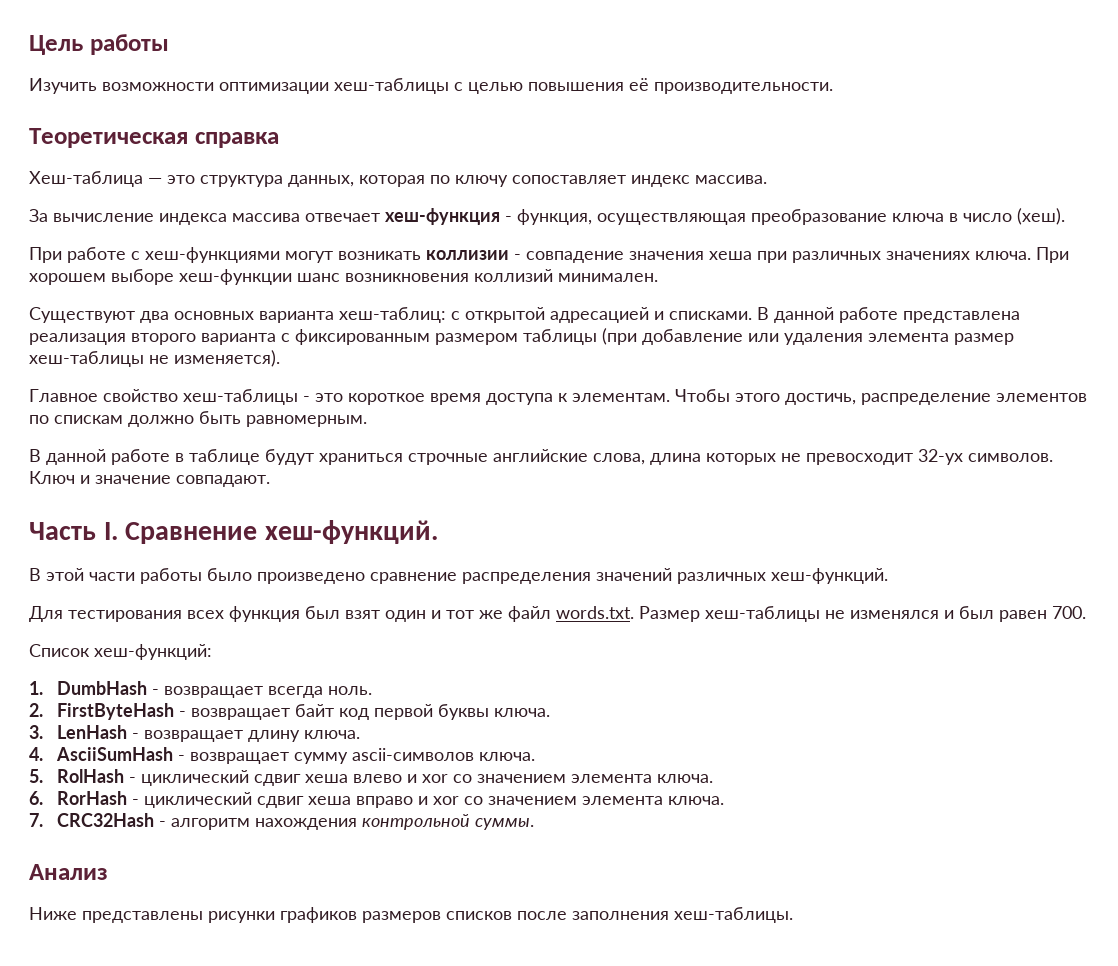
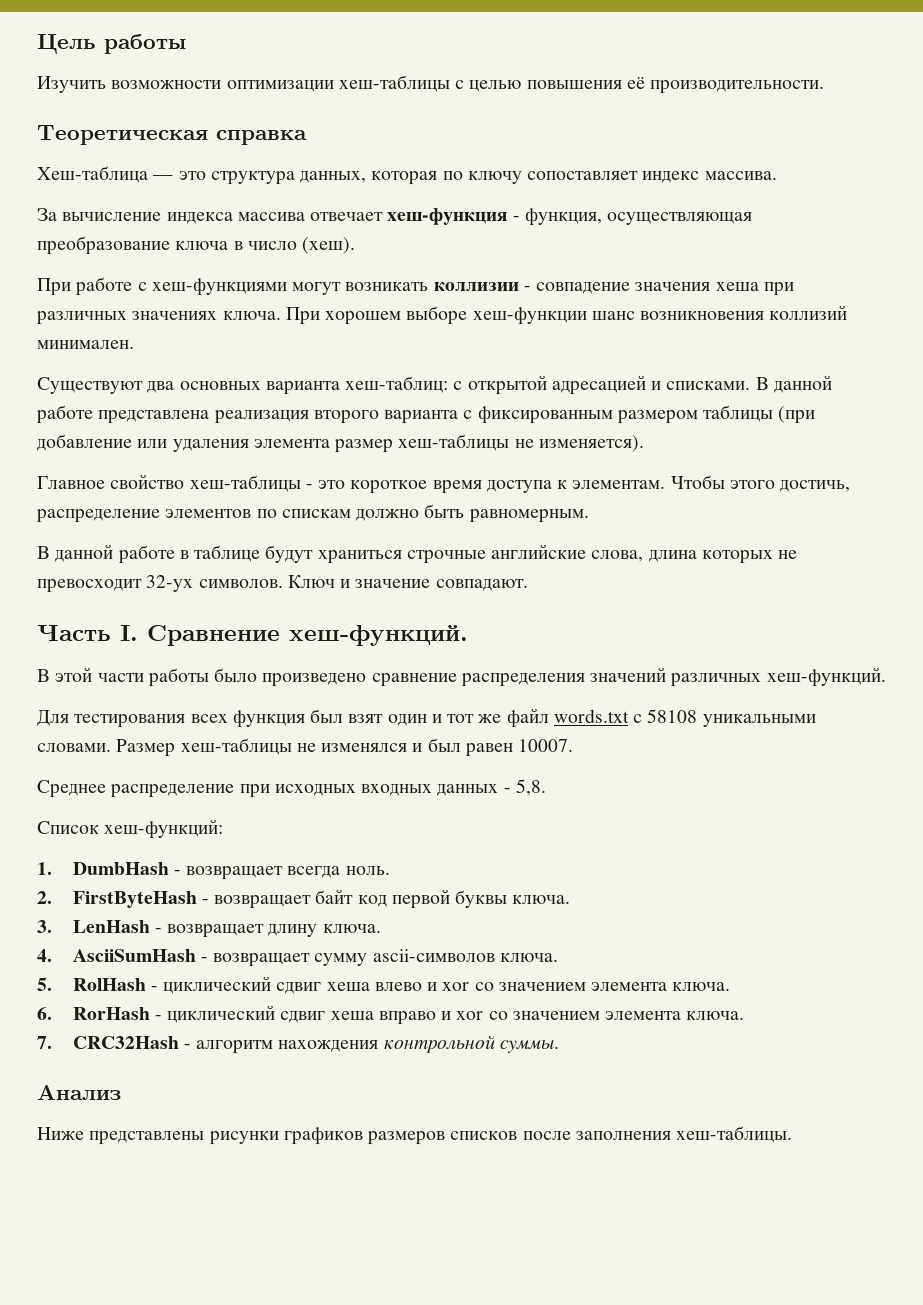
- Для тестирования всех функция был взят один и тот же файл words.txt. Размер хеш-таблицы не изменялся и был равен 700.
+ Для тестирования всех функция был взят один и тот же файл words.txt с 58108 уникальными словами. Размер хеш-таблицы не изменялся и был равен 10007.
+ Cреднее распределение при исходных входных данных - 5,8.

